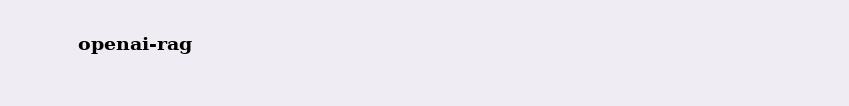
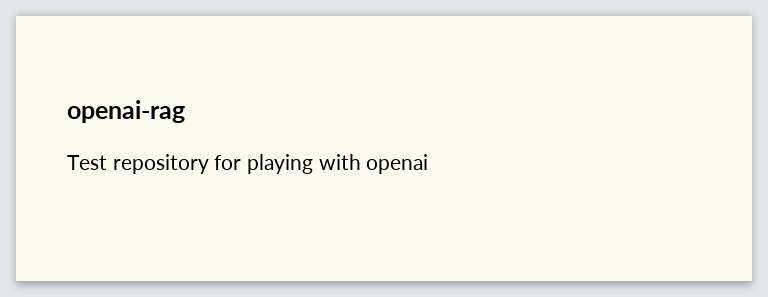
+ Test repository for playing with openai

